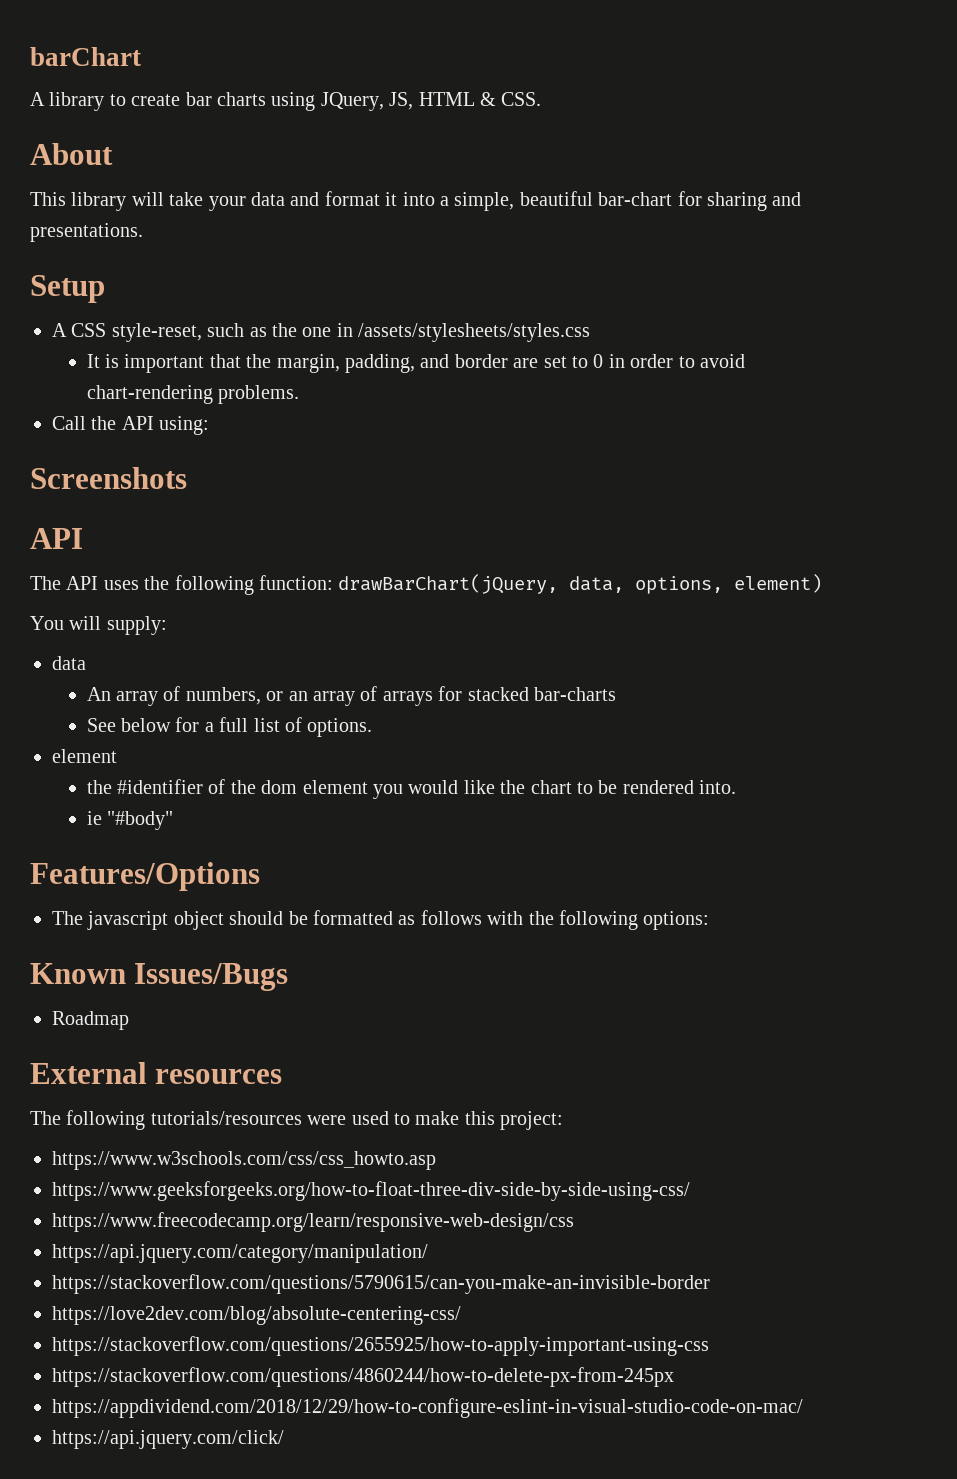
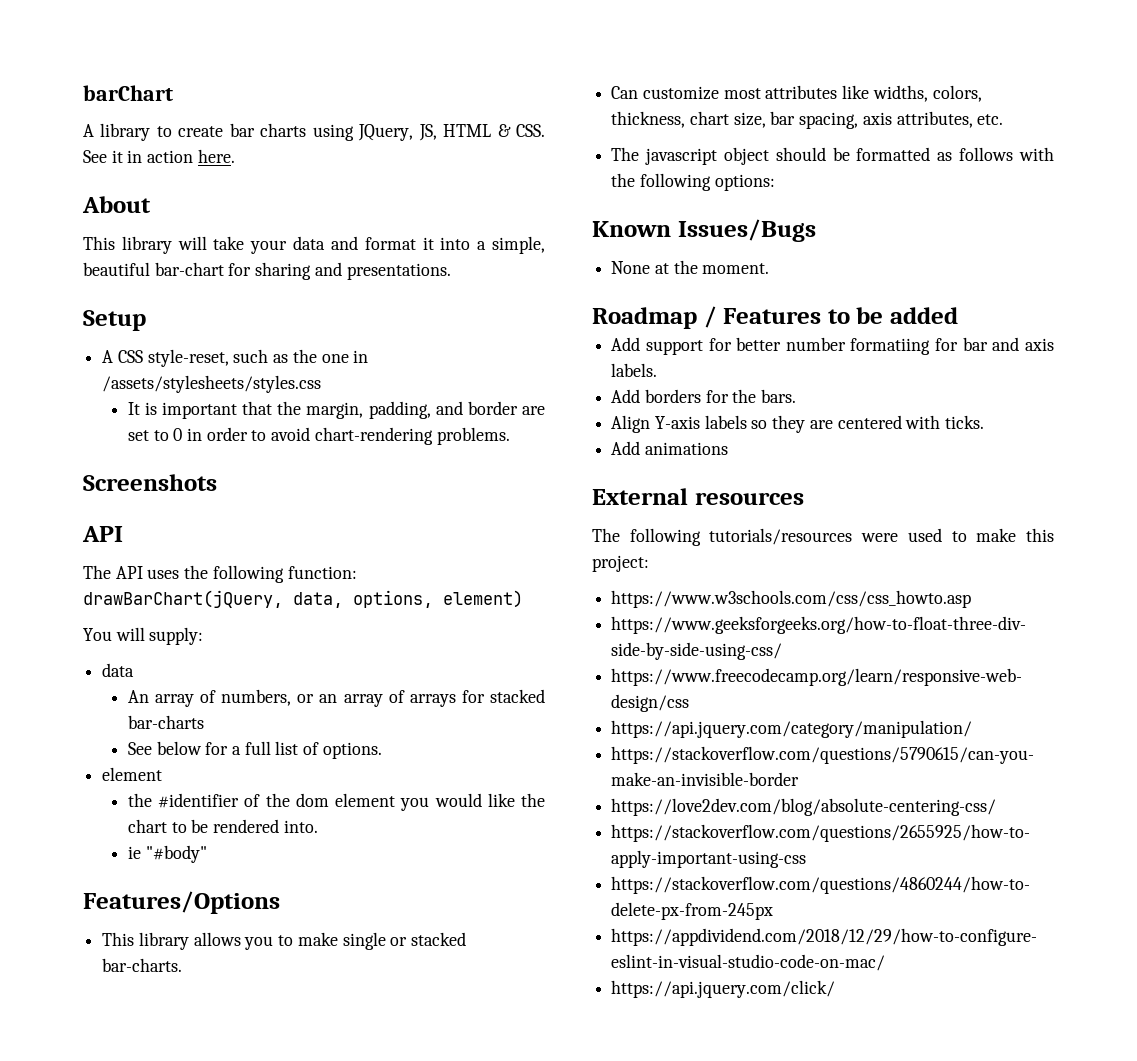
- A library to create bar charts using JQuery, JS, HTML & CSS.
+ A library to create bar charts using JQuery, JS, HTML & CSS. See it in action here.
- Call the API using:
+ This library allows you to make single or stacked bar-charts.
+ Can customize most attributes like widths, colors, thickness, chart size, bar spacing, axis attributes, etc.
- Roadmap
+ None at the moment.
+ Roadmap / Features to be added
+ Add support for better number formatiing for bar and axis labels.
+ Add borders for the bars.
+ Align Y-axis labels so they are centered with ticks.
+ Add animations

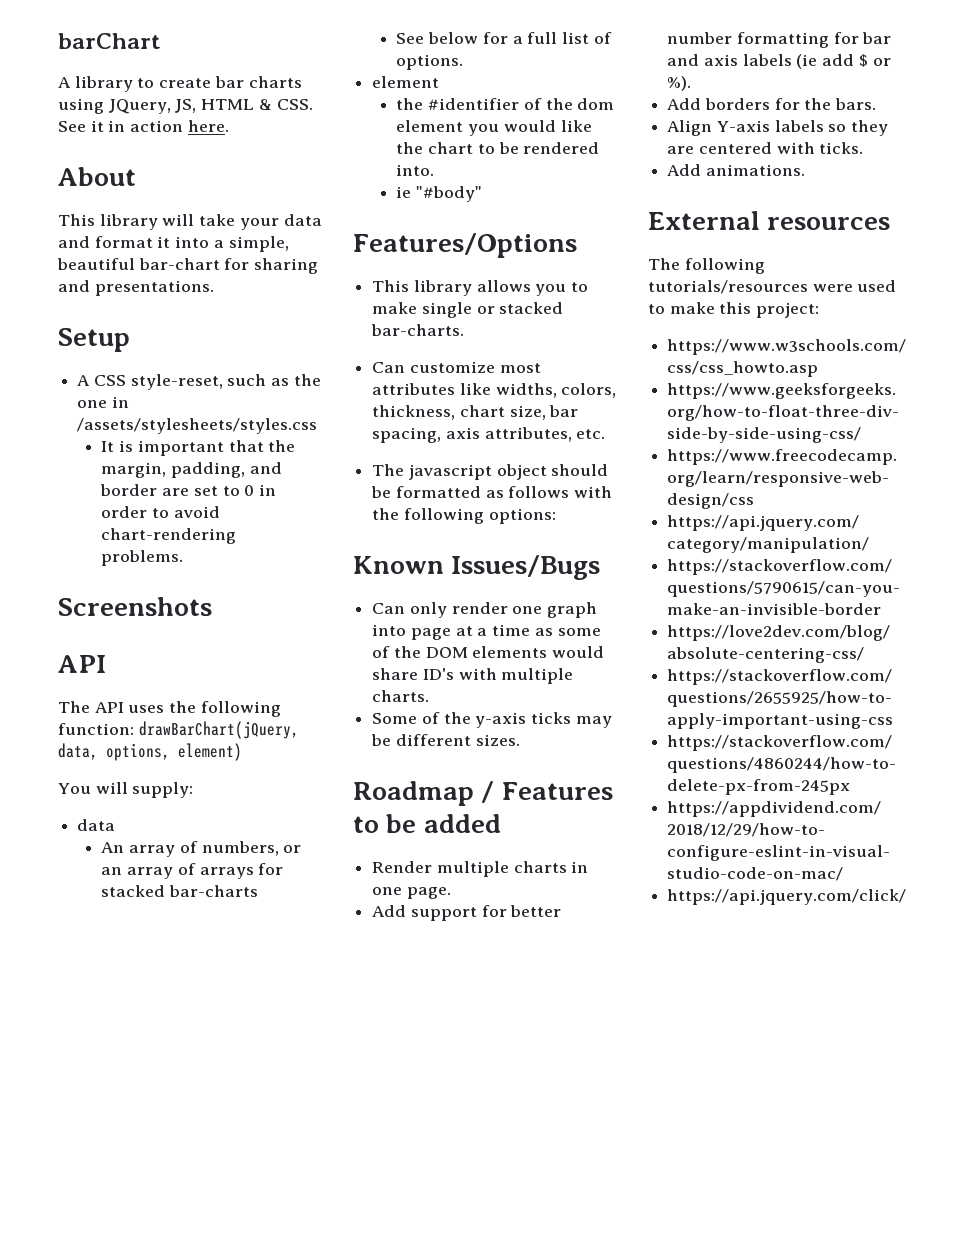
- None at the moment.
+ Can only render one graph into page at a time as some of the DOM elements would share ID's with multiple charts.
+ Some of the y-axis ticks may be different sizes.
+ Render multiple charts in one page.
- Add support for better number formatiing for bar and axis labels.
+ Add support for better number formatting for bar and axis labels (ie add $ or %).
- Add animations
+ Add animations.

